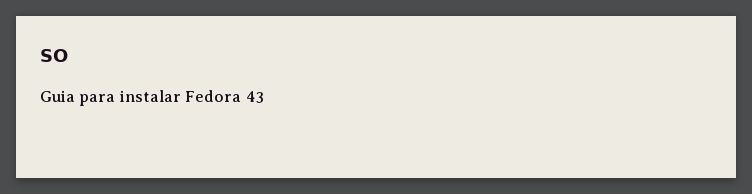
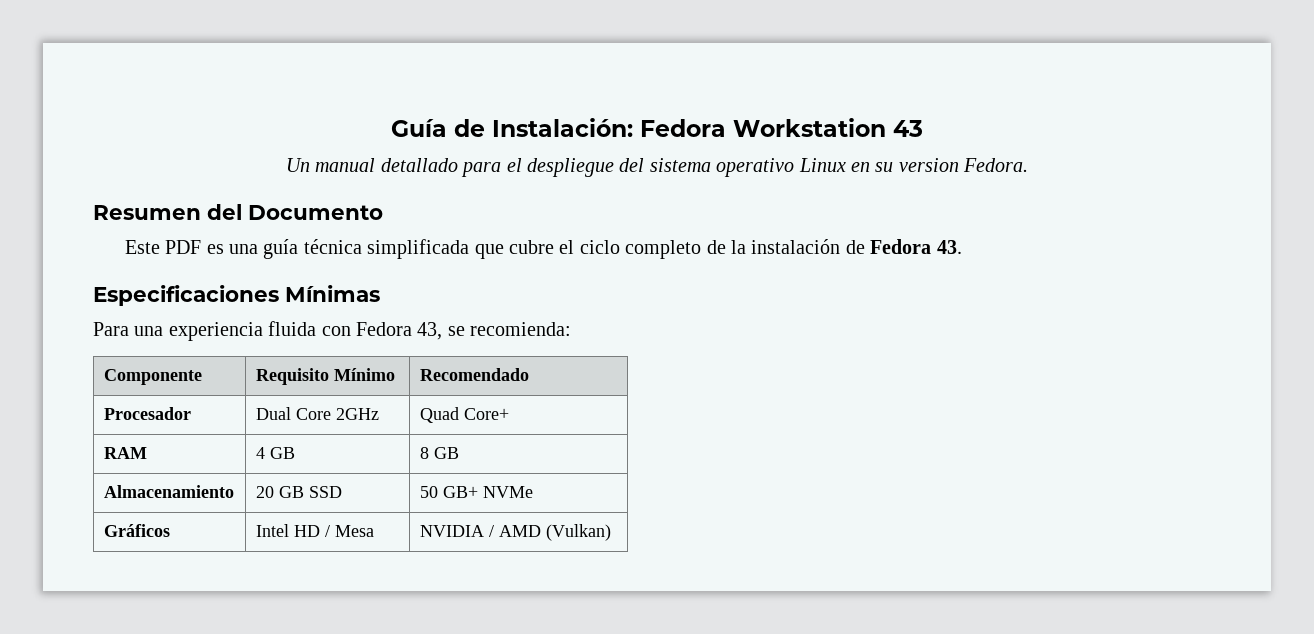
- SO
- Guia para instalar Fedora 43
+ Guía de Instalación: Fedora Workstation 43
+ Un manual detallado para el despliegue del sistema operativo Linux en su version Fedora.
+ Resumen del Documento
+ Este PDF es una guía técnica simplificada que cubre el ciclo completo de la instalación de Fedora 43.
+ Especificaciones Mínimas
+ Para una experiencia fluida con Fedora 43, se recomienda:
+ Componente | Requisito Mínimo | Recomendado
+ Procesador | Dual Core 2GHz | Quad Core+
+ RAM | 4 GB | 8 GB
+ Almacenamiento | 20 GB SSD | 50 GB+ NVMe
+ Gráficos | Intel HD / Mesa | NVIDIA / AMD (Vulkan)

